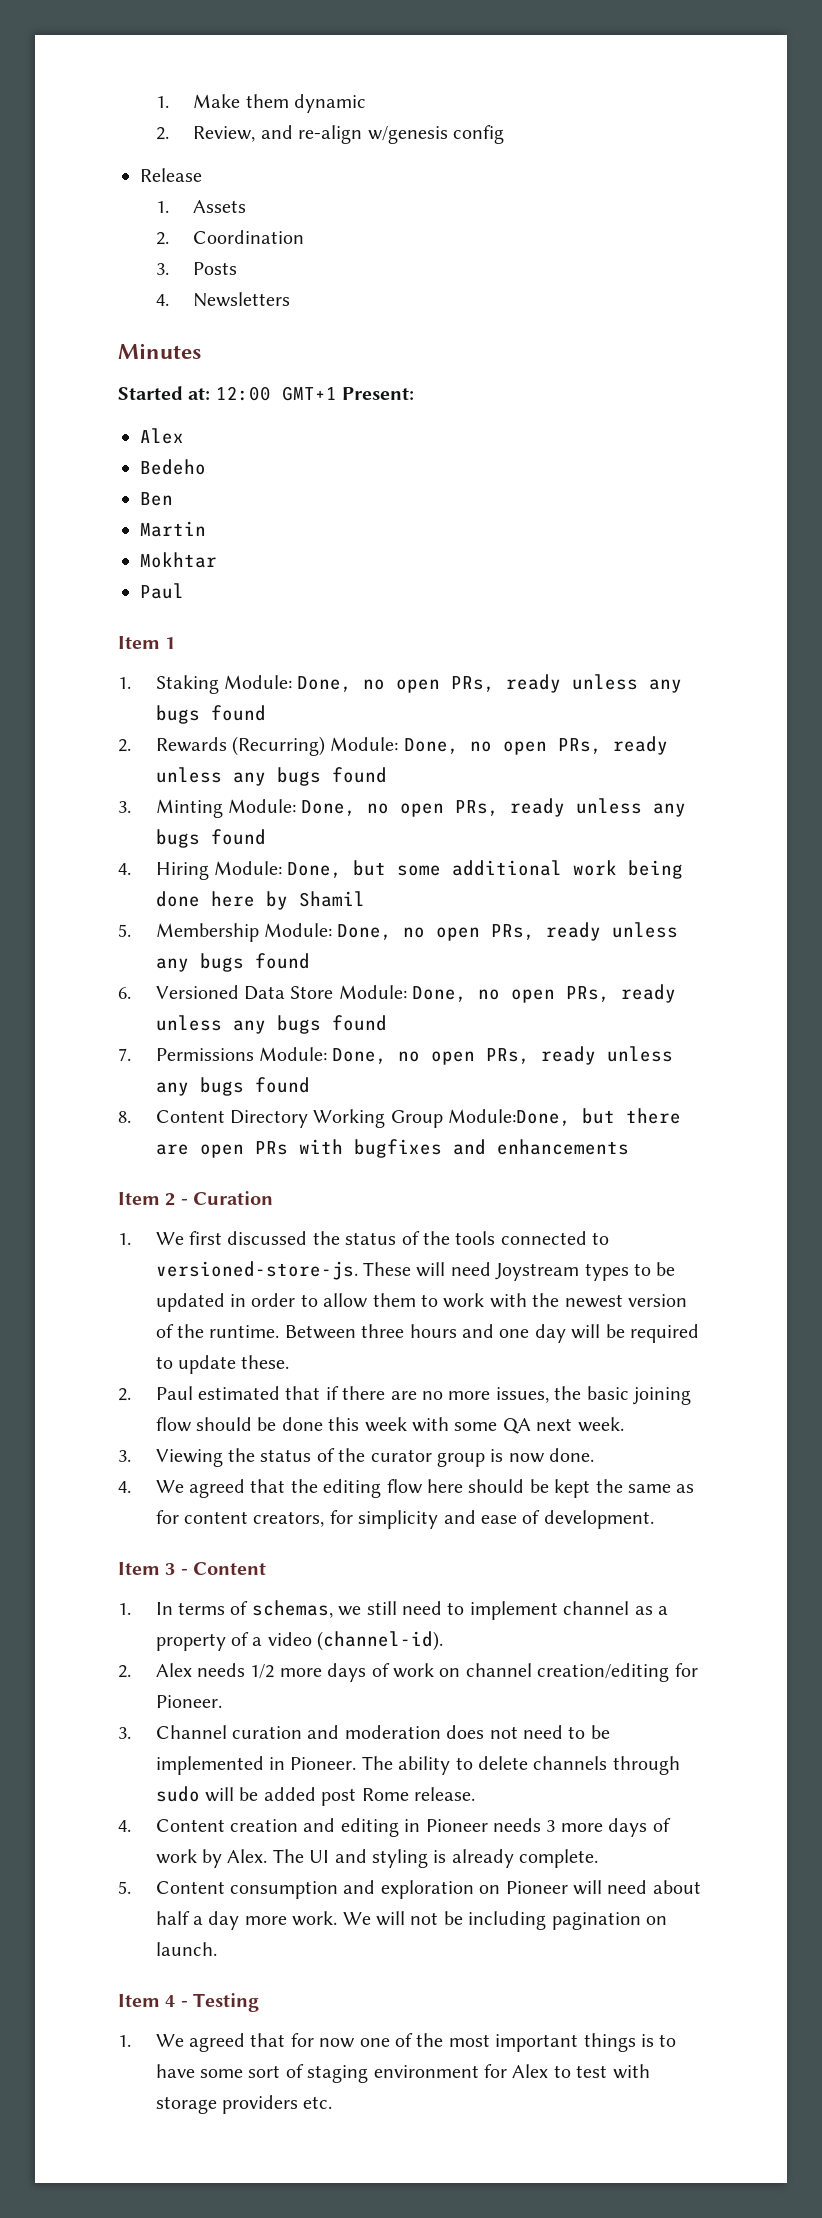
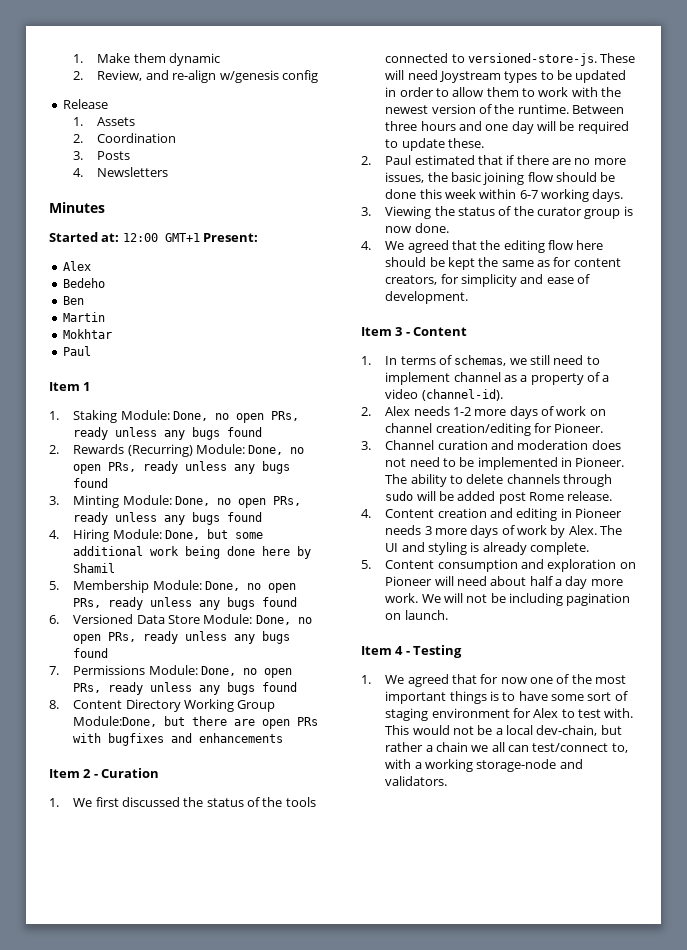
- 2. Paul estimated that if there are no more issues, the basic joining flow should be done this week with some QA next week.
+ 2. Paul estimated that if there are no more issues, the basic joining flow should be done this week within 6-7 working days.
- 2. Alex needs 1/2 more days of work on channel creation/editing for Pioneer.
+ 2. Alex needs 1-2 more days of work on channel creation/editing for Pioneer.
- 1. We agreed that for now one of the most important things is to have some sort of staging environment for Alex to test with storage providers etc.
+ 1. We agreed that for now one of the most important things is to have some sort of staging environment for Alex to test with. This would not be a local dev-chain, but rather a chain we all can test/connect to, with a working storage-node and validators.

